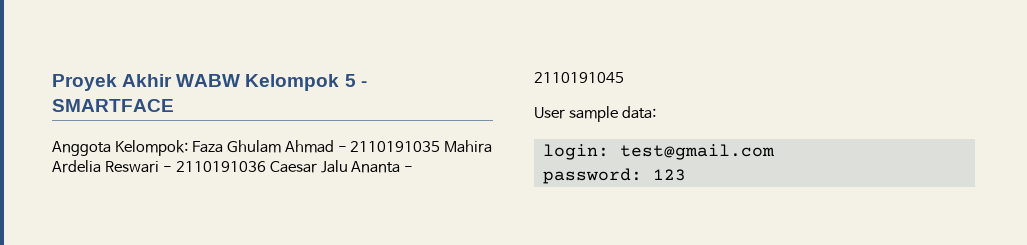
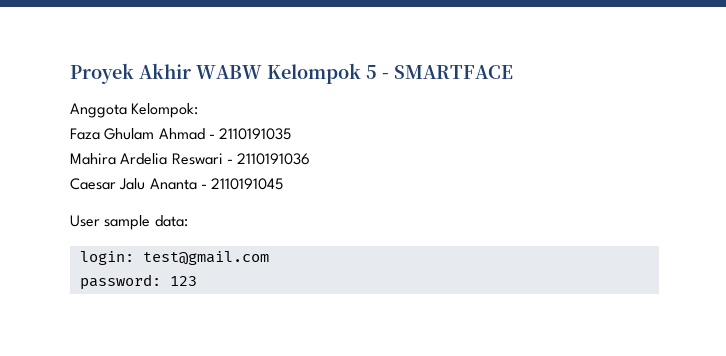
- Anggota Kelompok: Faza Ghulam Ahmad - 2110191035 Mahira Ardelia Reswari - 2110191036 Caesar Jalu Ananta - 2110191045
+ Anggota Kelompok:
+ Faza Ghulam Ahmad - 2110191035
+ Mahira Ardelia Reswari - 2110191036
+ Caesar Jalu Ananta - 2110191045

